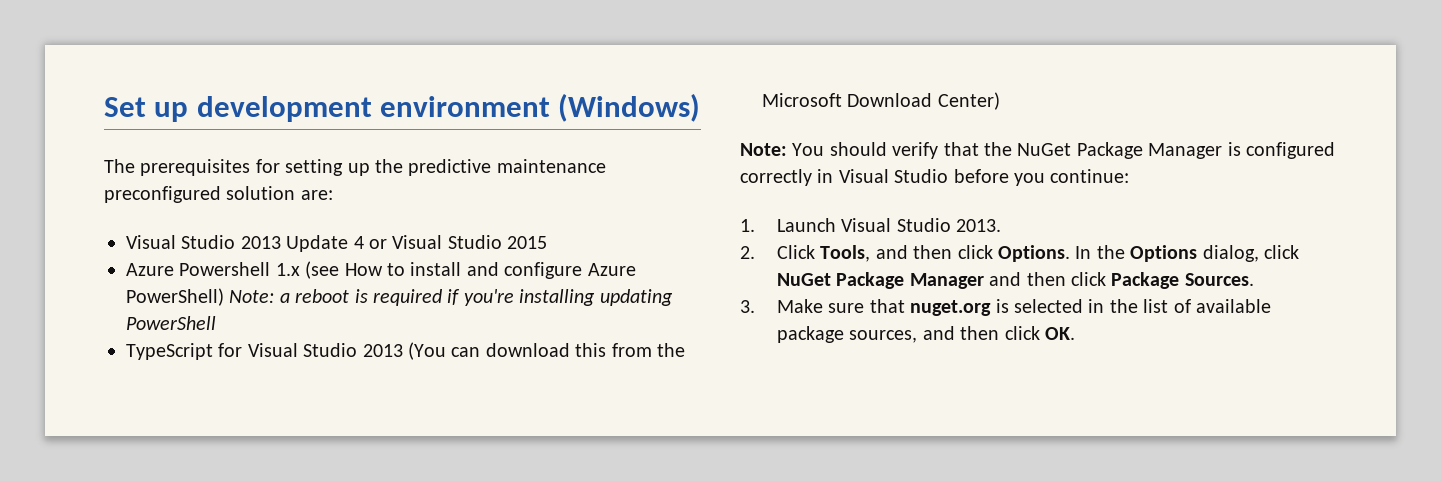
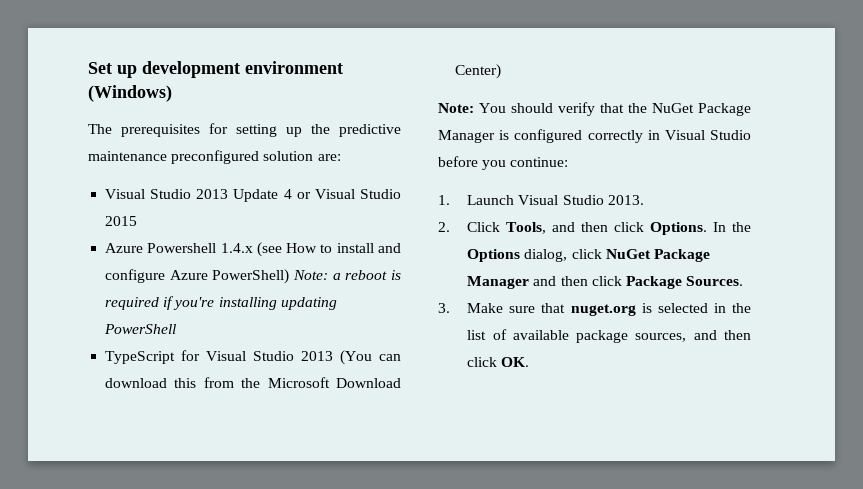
- Azure Powershell 1.x (see How to install and configure Azure PowerShell) Note: a reboot is required if you're installing updating PowerShell
+ Azure Powershell 1.4.x (see How to install and configure Azure PowerShell) Note: a reboot is required if you're installing updating PowerShell

